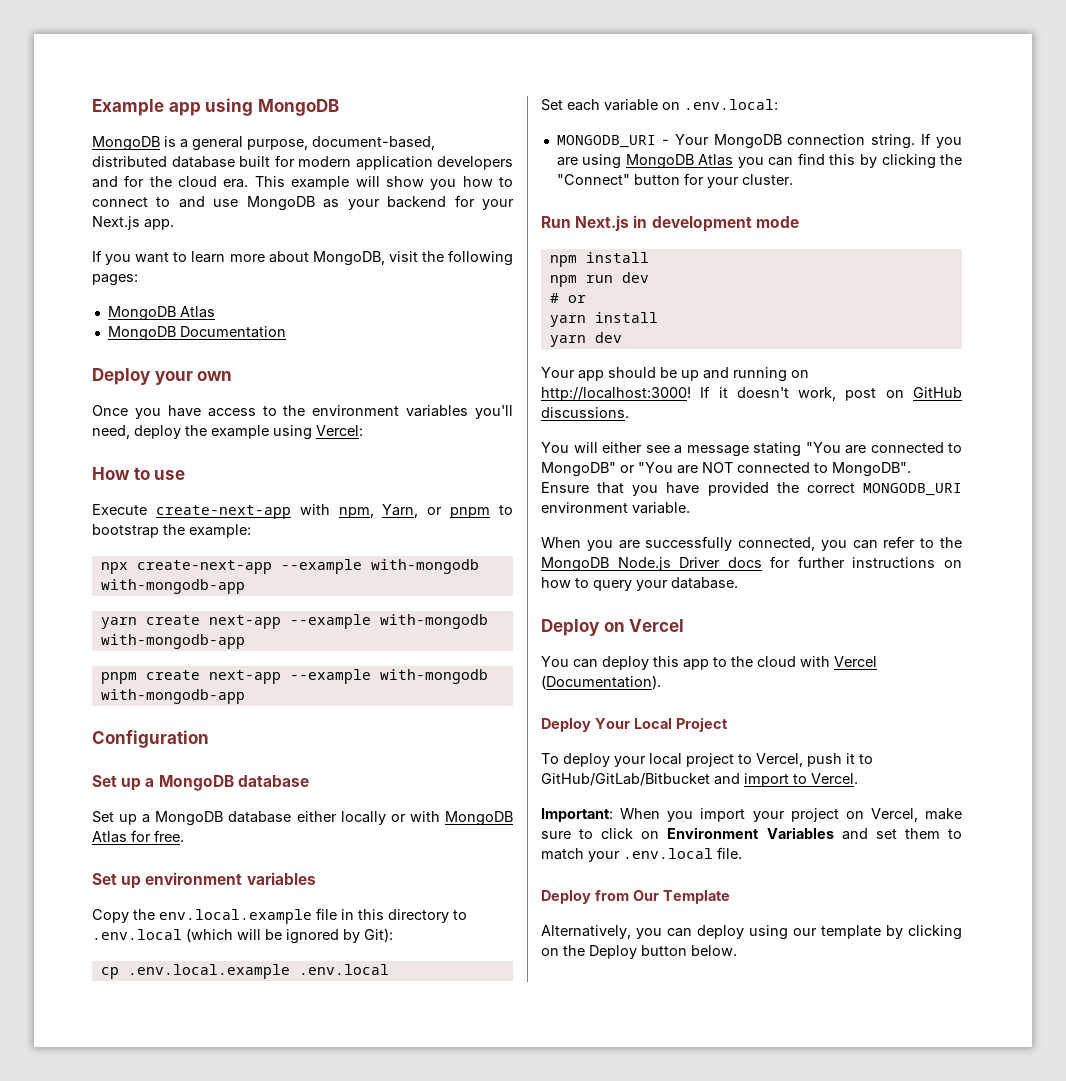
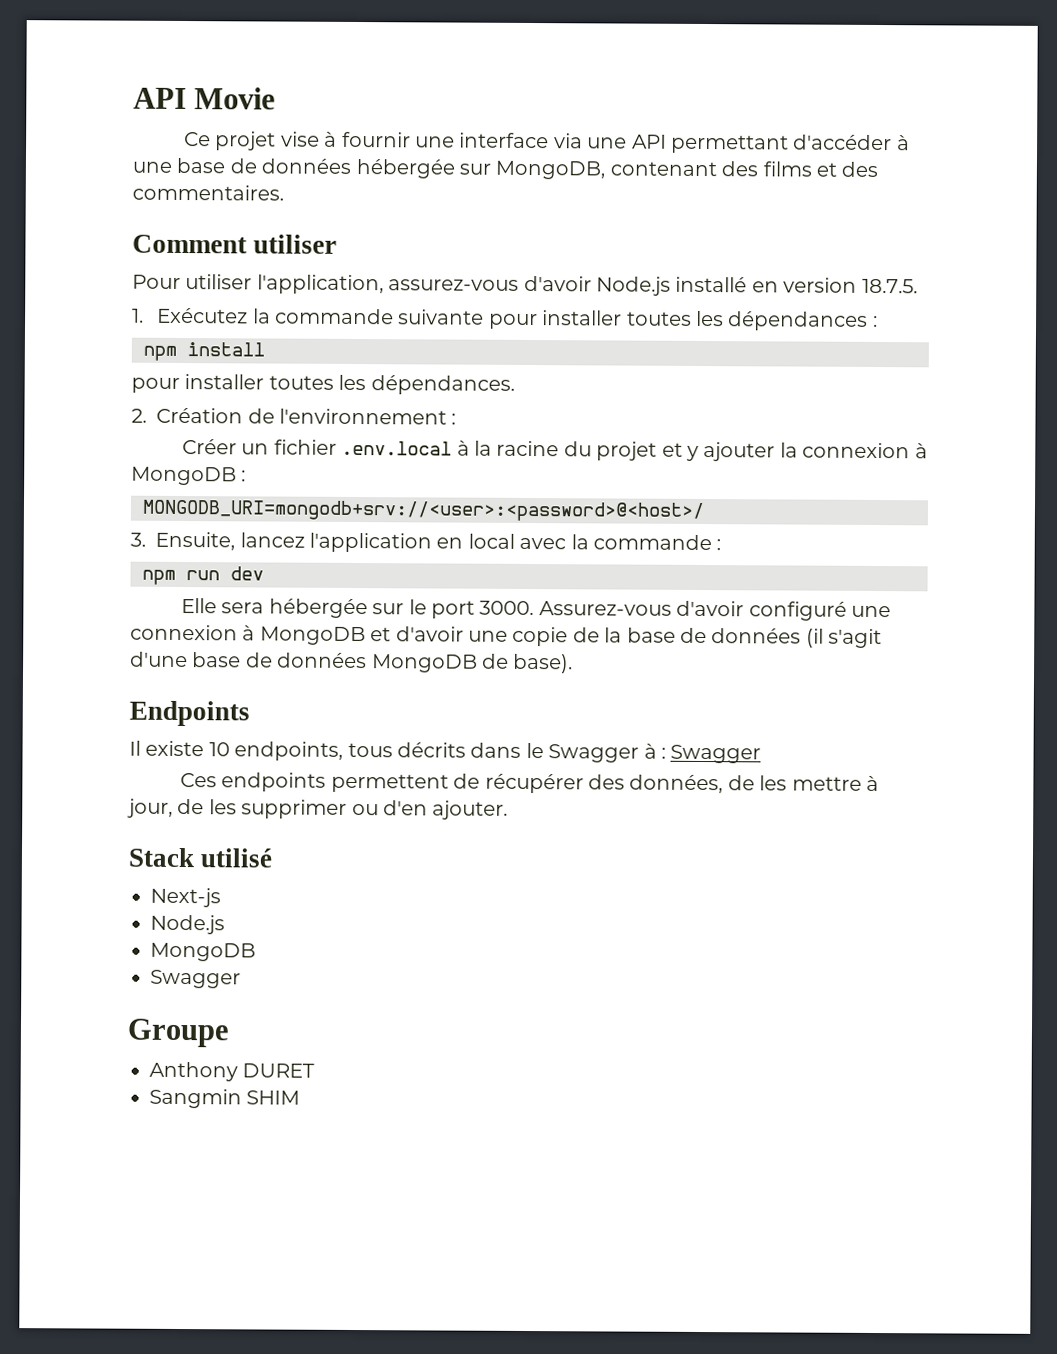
- Example app using MongoDB
- MongoDB is a general purpose, document-based, distributed database built for modern application developers and for the cloud era. This example will show you how to connect to and use MongoDB as your backend for your Next.js app.
- If you want to learn more about MongoDB, visit the following pages:
- MongoDB Atlas
- MongoDB Documentation
- Deploy your own
- Once you have access to the environment variables you'll need, deploy the example using Vercel:
- How to use
- Execute create-next-app with npm, Yarn, or pnpm to bootstrap the example:
- npx create-next-app --example with-mongodb with-mongodb-app
- yarn create next-app --example with-mongodb with-mongodb-app
- pnpm create next-app --example with-mongodb with-mongodb-app
- Configuration
- Set up a MongoDB database
- Set up a MongoDB database either locally or with MongoDB Atlas for free.
- Set up environment variables
- Copy the env.local.example file in this directory to .env.local (which will be ignored by Git):
- cp .env.local.example .env.local
- Set each variable on .env.local:
- MONGODB_URI - Your MongoDB connection string. If you are using MongoDB Atlas you can find this by clicking the "Connect" button for your cluster.
- Run Next.js in development mode
+ API Movie
+ Ce projet vise à fournir une interface via une API permettant d'accéder à une base de données hébergée sur MongoDB, contenant des films et des commentaires.
+ Comment utiliser
+ Pour utiliser l'application, assurez-vous d'avoir Node.js installé en version 18.7.5.
+ 1. Exécutez la commande suivante pour installer toutes les dépendances :
  npm install
+ pour installer toutes les dépendances.
+ 2. Création de l'environnement :
+ Créer un fichier .env.local à la racine du projet et y ajouter la connexion à MongoDB :
+ MONGODB_URI=mongodb+srv://<user>:<password>@<host>/
+ 3. Ensuite, lancez l'application en local avec la commande :
  npm run dev
- # or
- yarn install
- yarn dev
- Your app should be up and running on http://localhost:3000! If it doesn't work, post on GitHub discussions.
- You will either see a message stating "You are connected to MongoDB" or "You are NOT connected to MongoDB". Ensure that you have provided the correct MONGODB_URI environment variable.
- When you are successfully connected, you can refer to the MongoDB Node.js Driver docs for further instructions on how to query your database.
- Deploy on Vercel
- You can deploy this app to the cloud with Vercel (Documentation).
- Deploy Your Local Project
- To deploy your local project to Vercel, push it to GitHub/GitLab/Bitbucket and import to Vercel.
- Important: When you import your project on Vercel, make sure to click on Environment Variables and set them to match your .env.local file.
- Deploy from Our Template
- Alternatively, you can deploy using our template by clicking on the Deploy button below.
+ Elle sera hébergée sur le port 3000. Assurez-vous d'avoir configuré une connexion à MongoDB et d'avoir une copie de la base de données (il s'agit d'une base de données MongoDB de base).
+ Endpoints
+ Il existe 10 endpoints, tous décrits dans le Swagger à : Swagger
+ Ces endpoints permettent de récupérer des données, de les mettre à jour, de les supprimer ou d'en ajouter.
+ Stack utilisé
+ Next-js
+ Node.js
+ MongoDB
+ Swagger
+ Groupe
+ Anthony DURET
+ Sangmin SHIM

